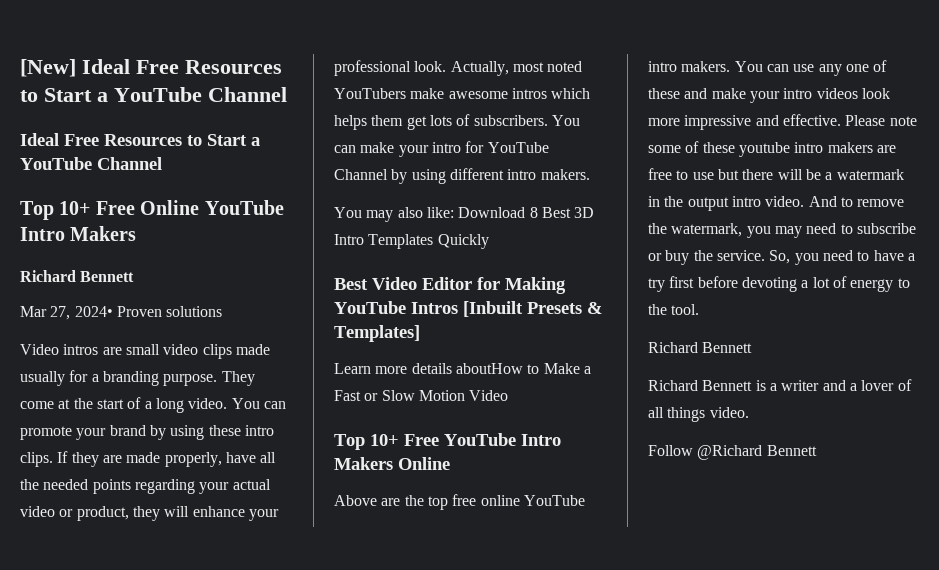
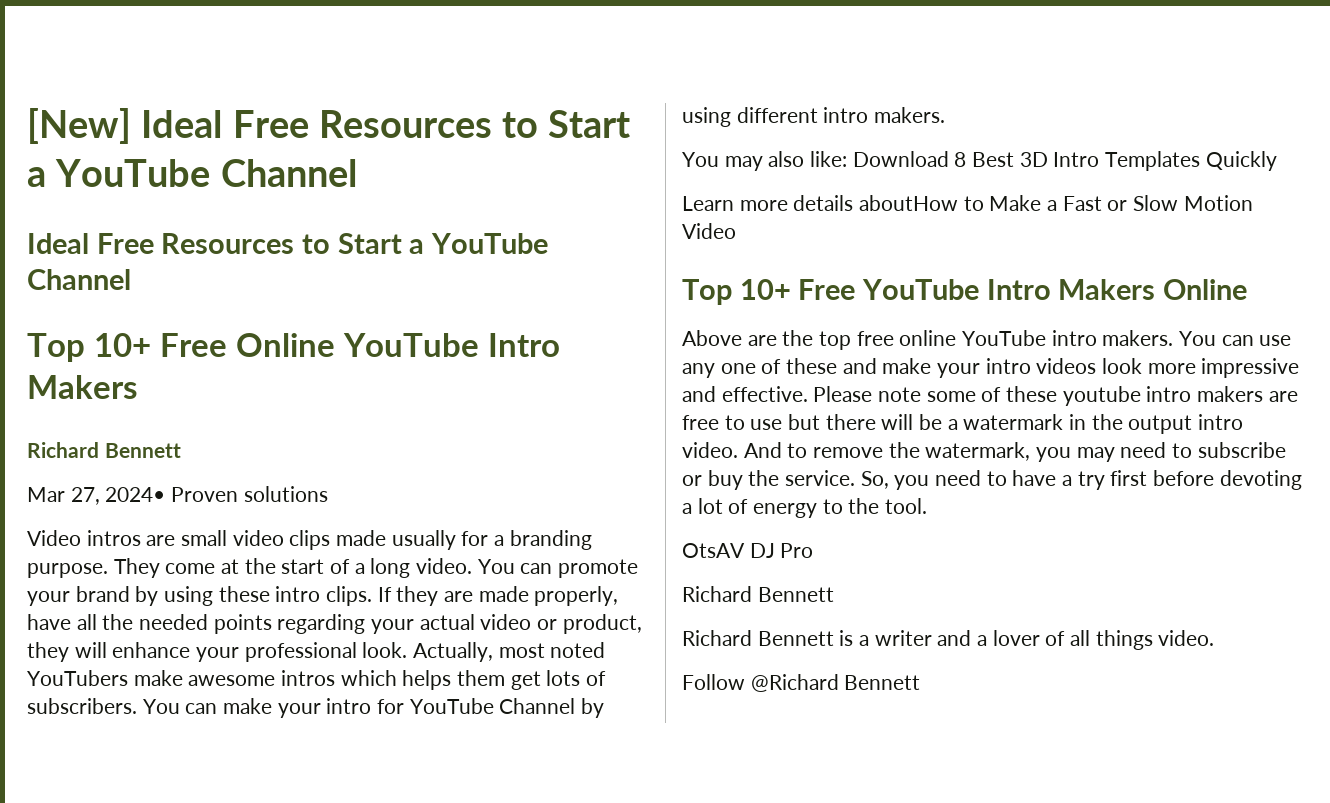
- Best Video Editor for Making YouTube Intros [Inbuilt Presets & Templates]
+ OtsAV DJ Pro

